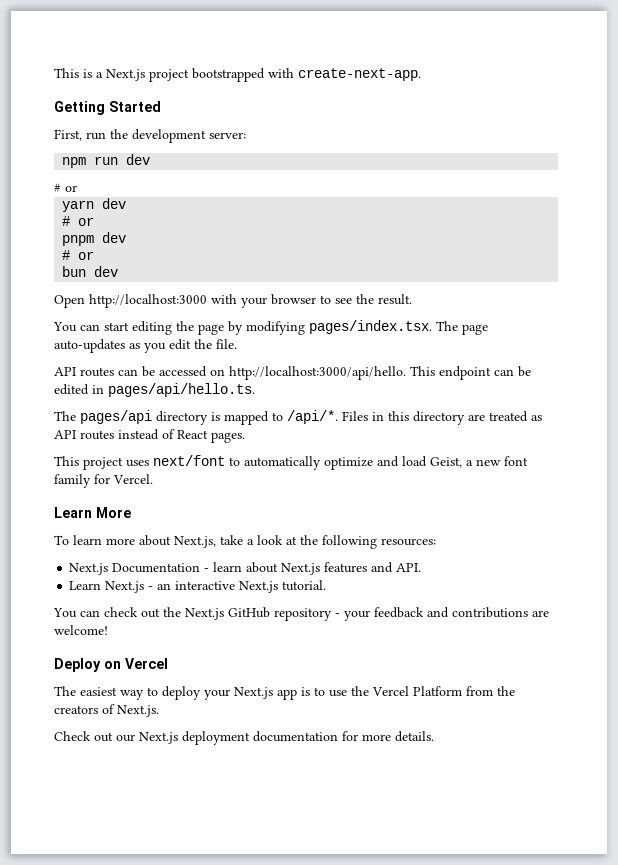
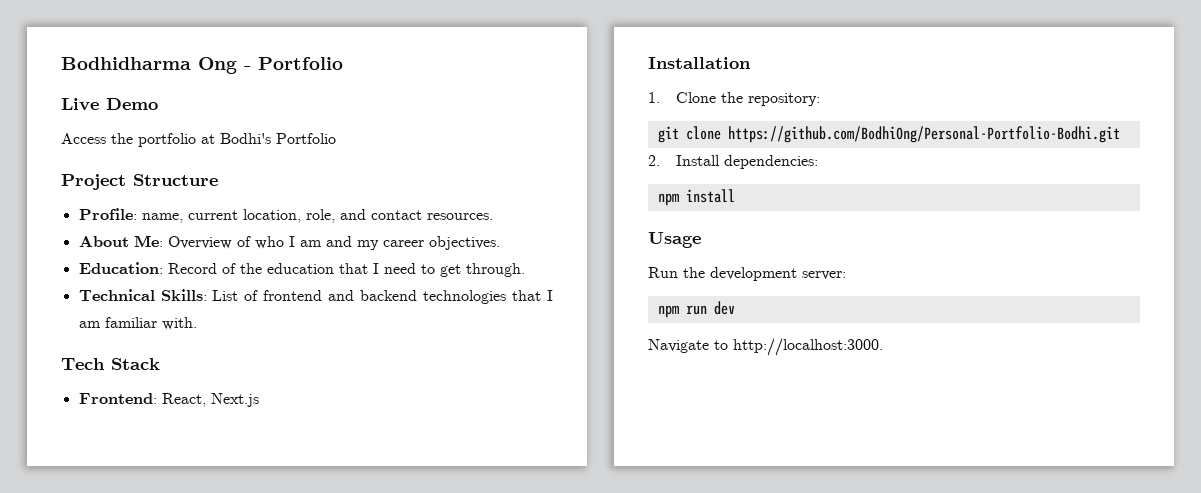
- This is a Next.js project bootstrapped with create-next-app.
- Getting Started
- First, run the development server:
+ Bodhidharma Ong - Portfolio
+ Live Demo
+ Access the portfolio at Bodhi's Portfolio
+ Project Structure
+ Profile: name, current location, role, and contact resources.
+ About Me: Overview of who I am and my career objectives.
+ Education: Record of the education that I need to get through.
+ Technical Skills: List of frontend and backend technologies that I am familiar with.
+ Tech Stack
+ Frontend: React, Next.js
+ Installation
+ 1. Clone the repository:
+ git clone https://github.com/BodhiOng/Personal-Portfolio-Bodhi.git
+ 2. Install dependencies:
+ npm install
+ Usage
+ Run the development server:
  npm run dev
- # or
- yarn dev
- # or
- pnpm dev
- # or
- bun dev
- Open http://localhost:3000 with your browser to see the result.
- You can start editing the page by modifying pages/index.tsx. The page auto-updates as you edit the file.
- API routes can be accessed on http://localhost:3000/api/hello. This endpoint can be edited in pages/api/hello.ts.
- The pages/api directory is mapped to /api/*. Files in this directory are treated as API routes instead of React pages.
- This project uses next/font to automatically optimize and load Geist, a new font family for Vercel.
- Learn More
- To learn more about Next.js, take a look at the following resources:
- Next.js Documentation - learn about Next.js features and API.
- Learn Next.js - an interactive Next.js tutorial.
- You can check out the Next.js GitHub repository - your feedback and contributions are welcome!
- Deploy on Vercel
- The easiest way to deploy your Next.js app is to use the Vercel Platform from the creators of Next.js.
- Check out our Next.js deployment documentation for more details.
+ Navigate to http://localhost:3000.

